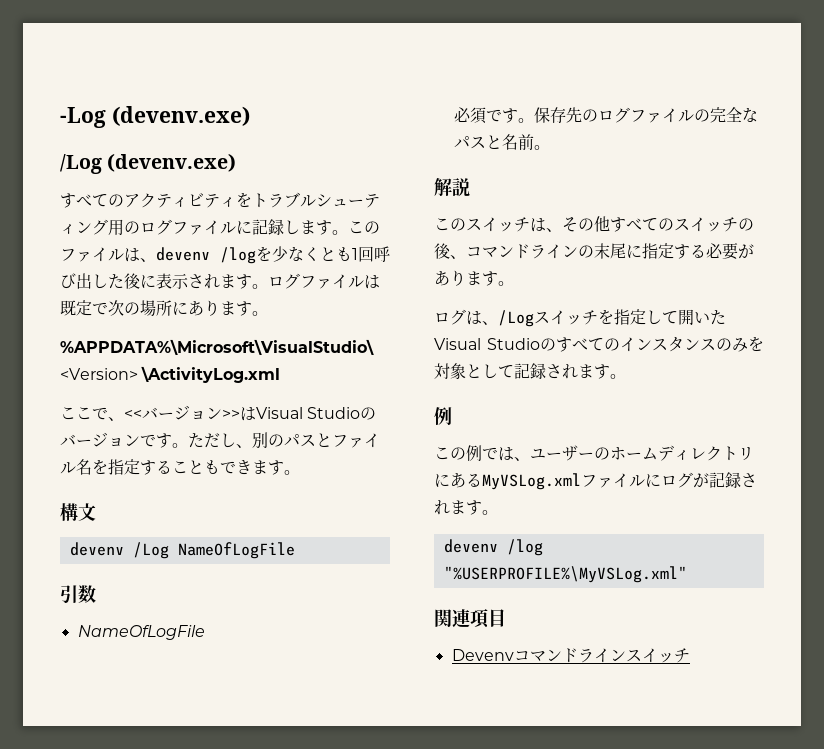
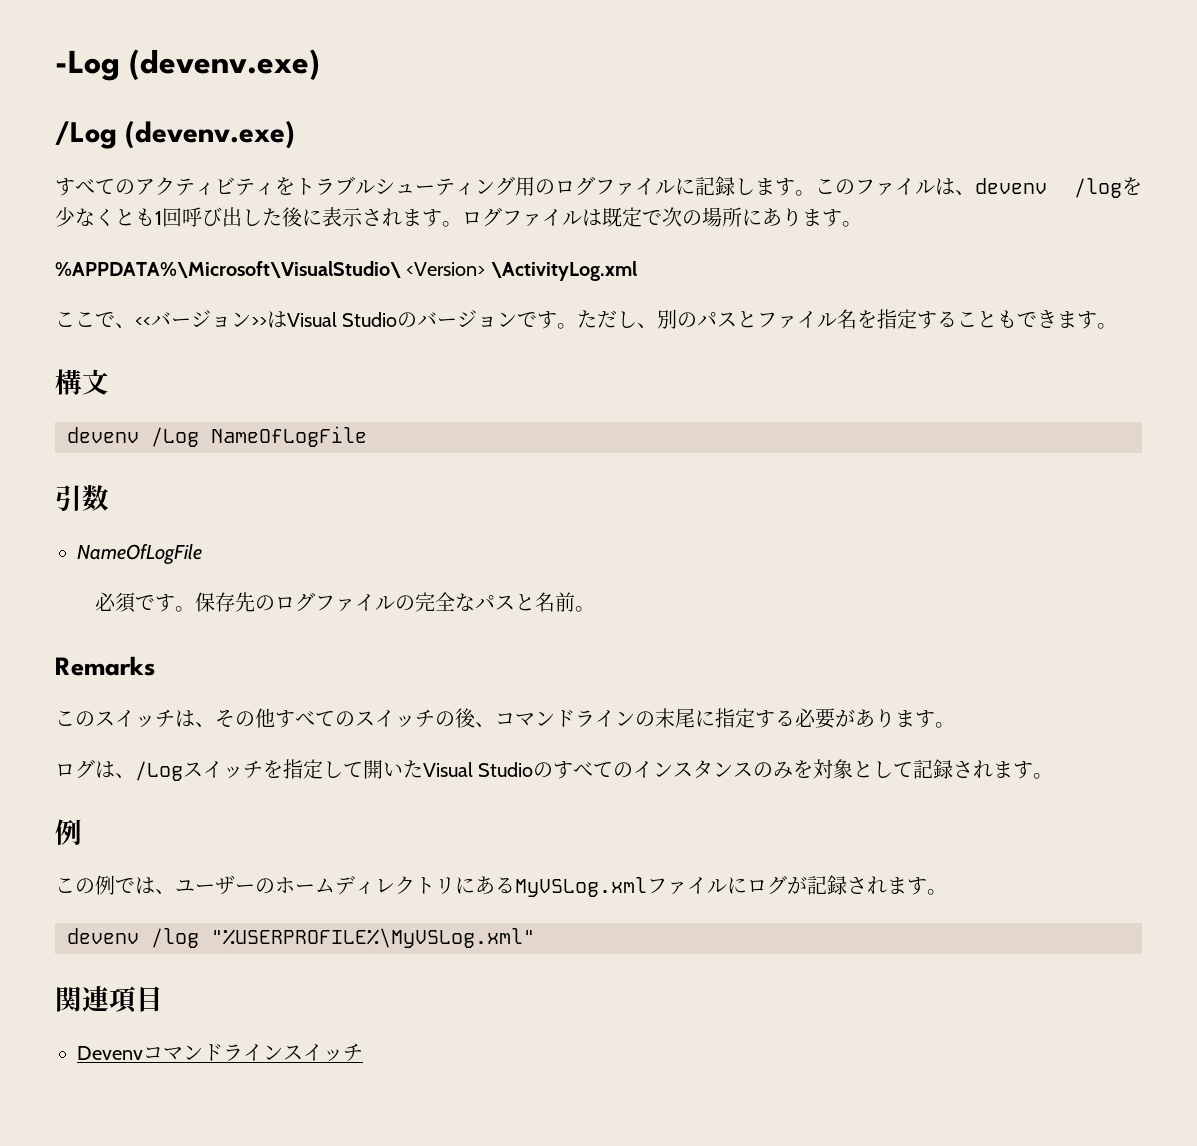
- 解説
+ Remarks

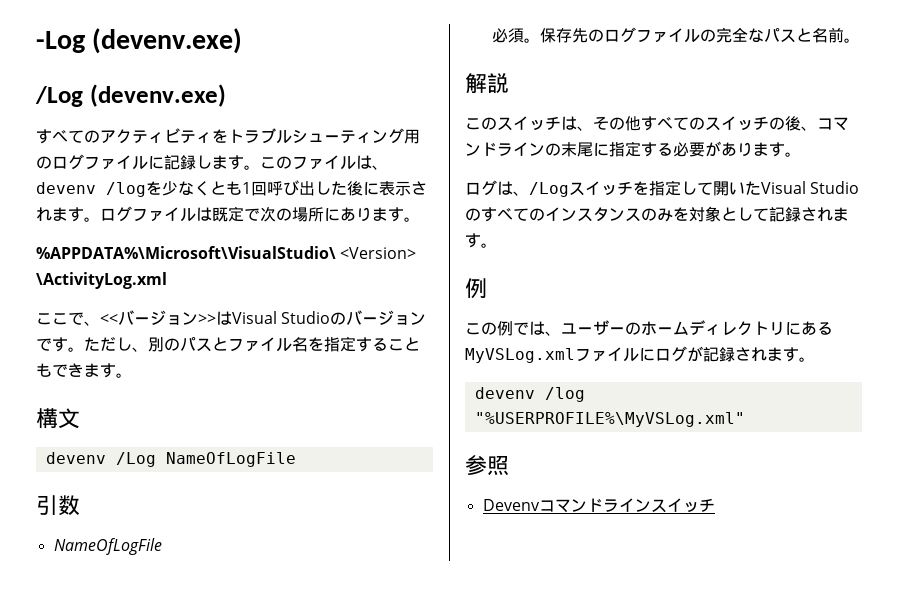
- 必須です。
+ 必須。
- Remarks
+ 解説
- 関連項目
+ 参照

